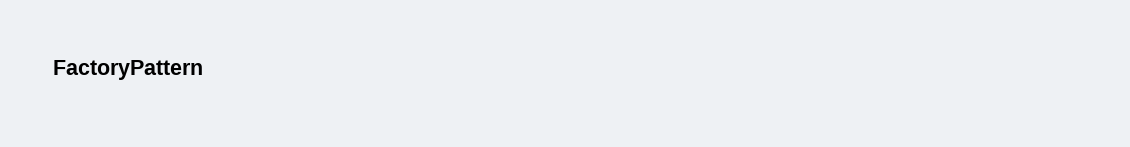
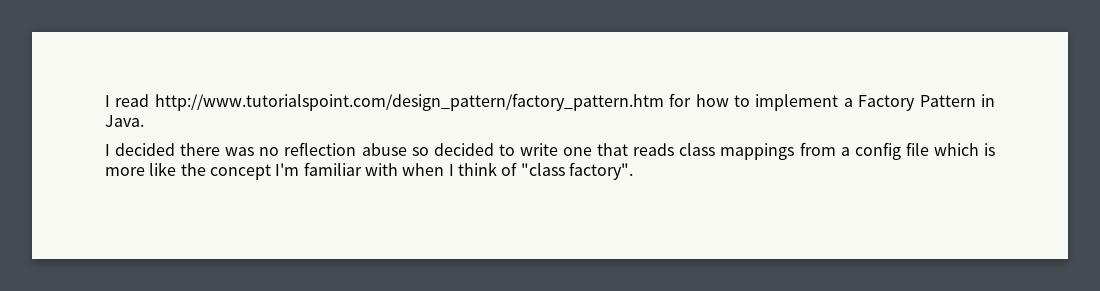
- FactoryPattern
+ I read http://www.tutorialspoint.com/design_pattern/factory_pattern.htm for how to implement a Factory Pattern in Java.
+ I decided there was no reflection abuse so decided to write one that reads class mappings from a config file which is more like the concept I'm familiar with when I think of "class factory".

